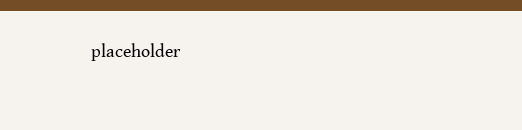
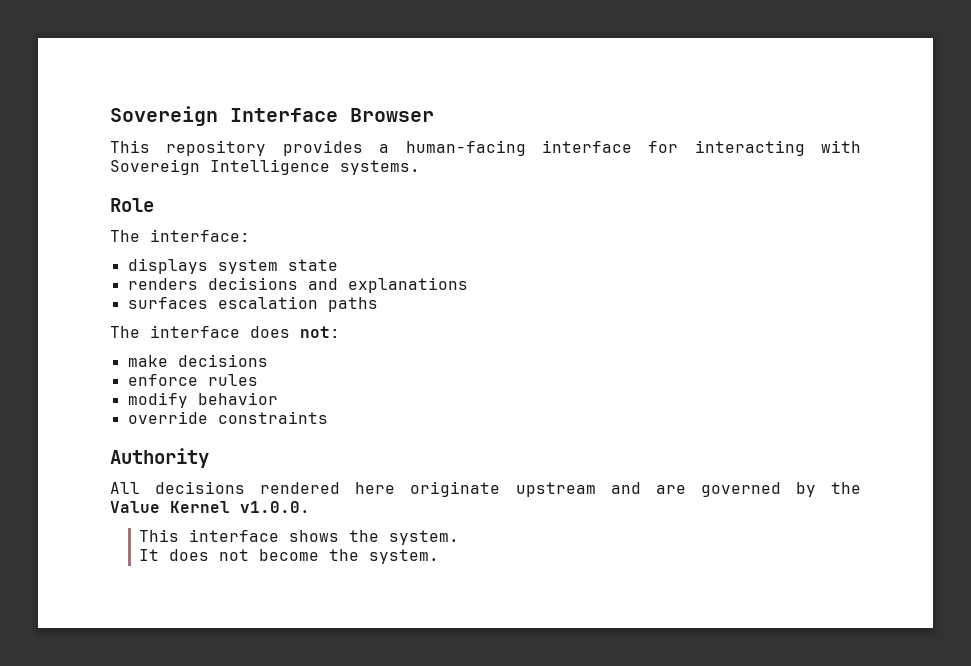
- placeholder
+ Sovereign Interface Browser
+ This repository provides a human-facing interface for interacting with Sovereign Intelligence systems.
+ Role
+ The interface:
+ displays system state
+ renders decisions and explanations
+ surfaces escalation paths
+ The interface does not:
+ make decisions
+ enforce rules
+ modify behavior
+ override constraints
+ Authority
+ All decisions rendered here originate upstream and are governed by the Value Kernel v1.0.0.
+ This interface shows the system.
+ It does not become the system.

